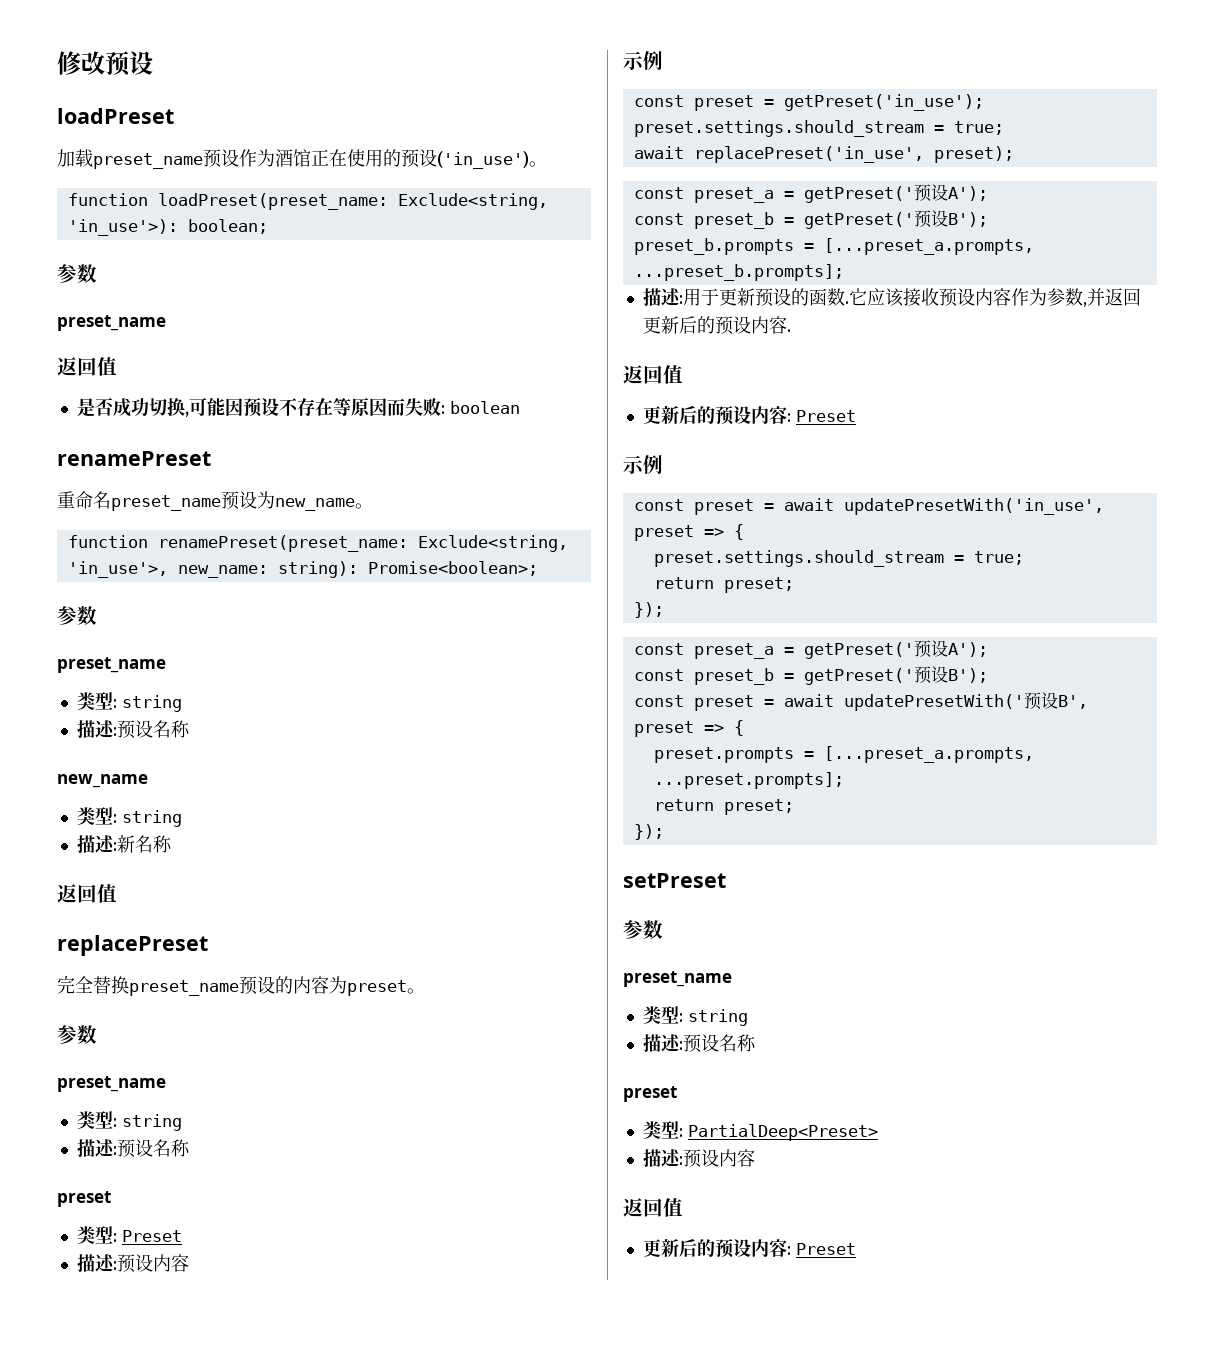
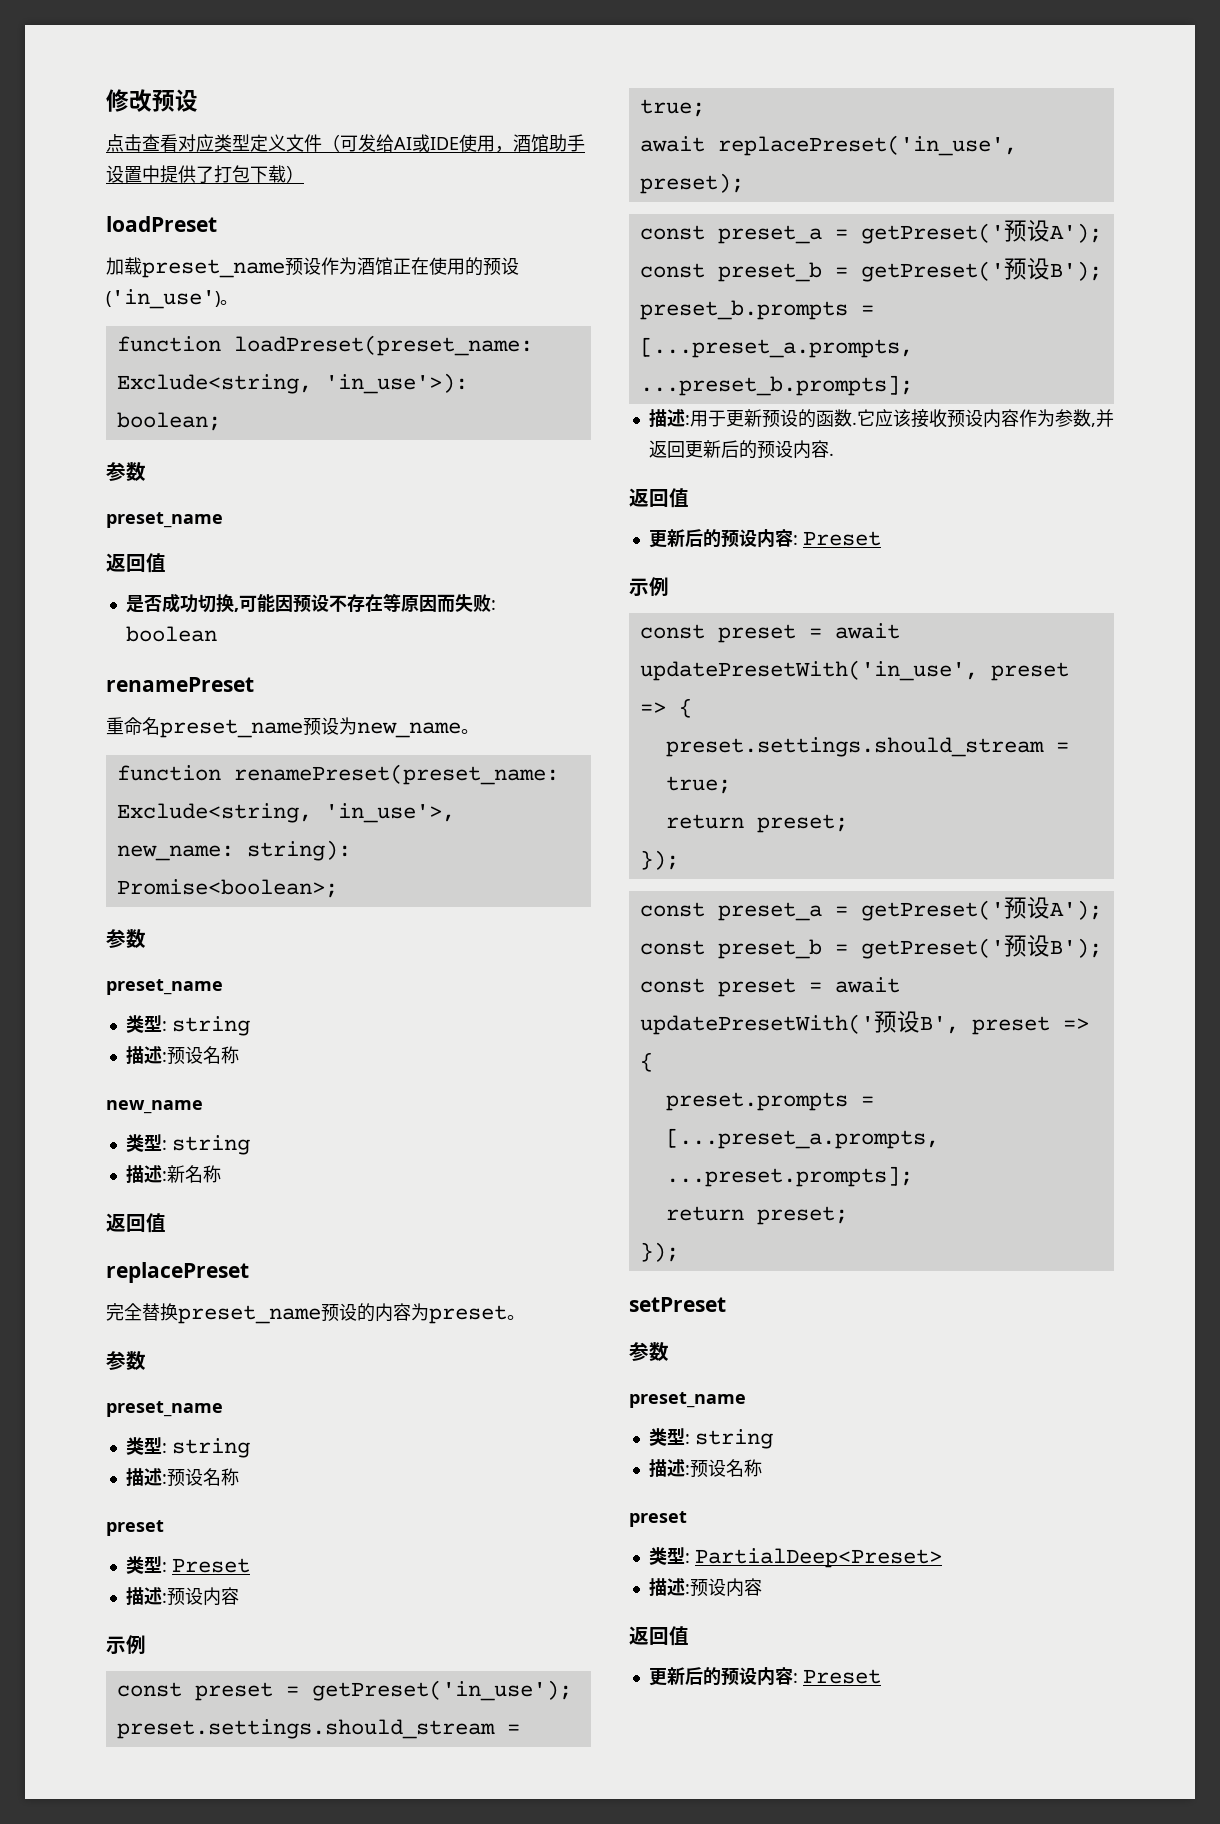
+ 点击查看对应类型定义文件（可发给AI或IDE使用，酒馆助手设置中提供了打包下载）

